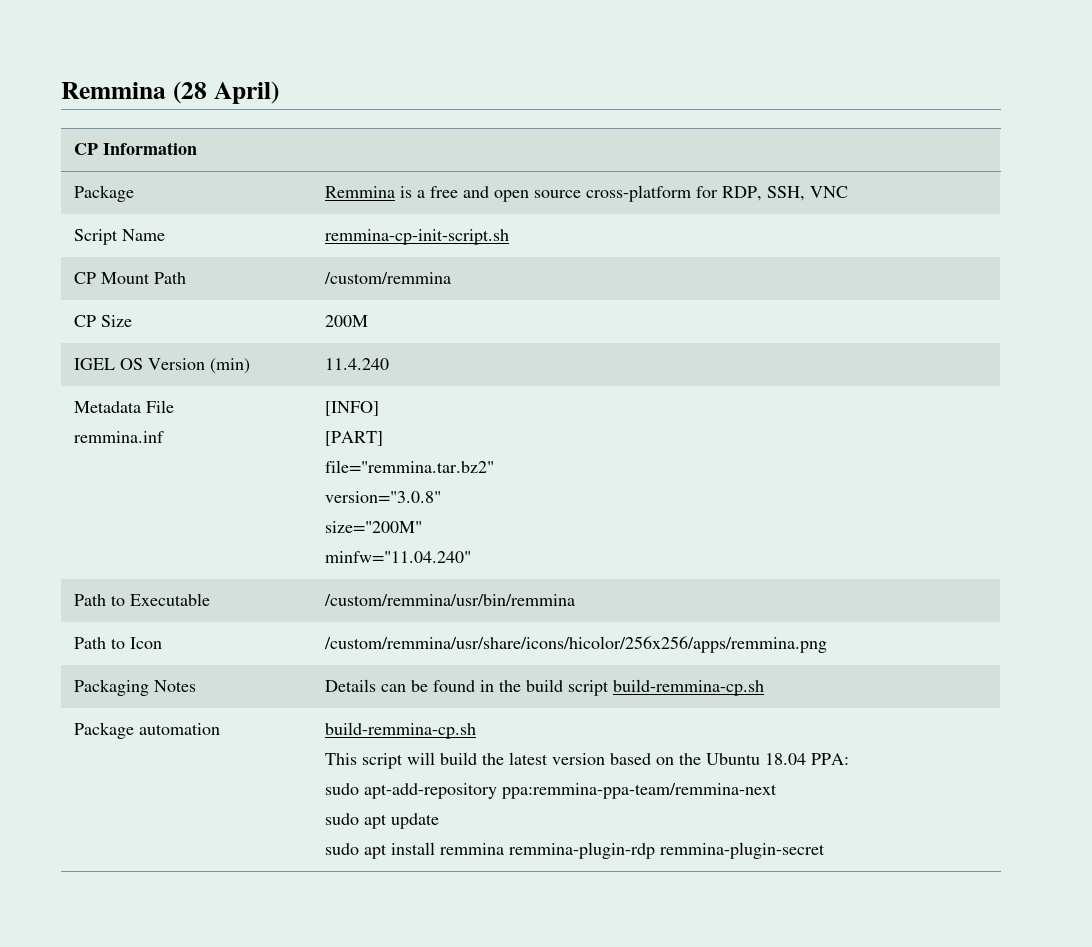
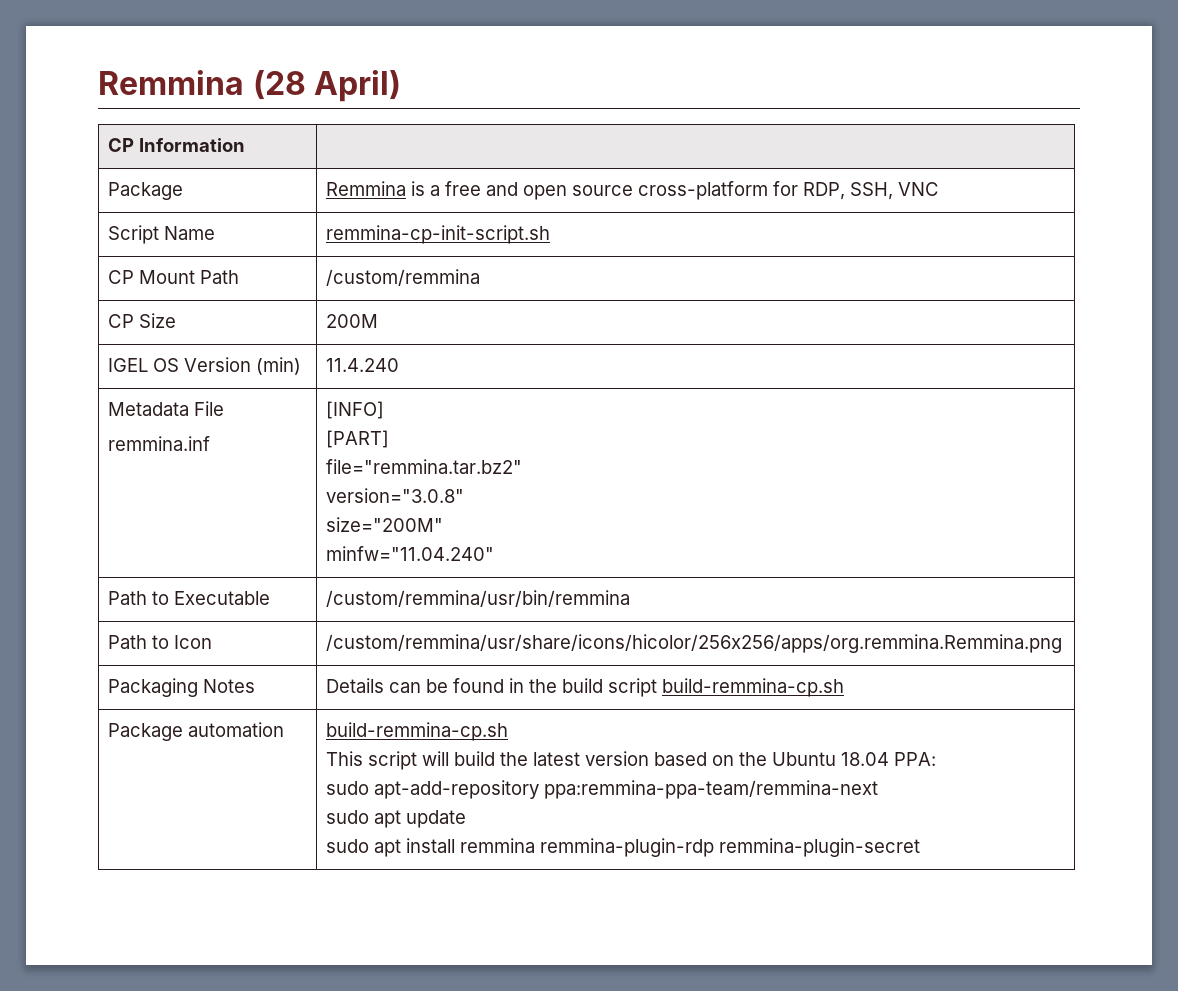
- Path to Icon | /custom/remmina/usr/share/icons/hicolor/256x256/apps/remmina.png
+ Path to Icon | /custom/remmina/usr/share/icons/hicolor/256x256/apps/org.remmina.Remmina.png

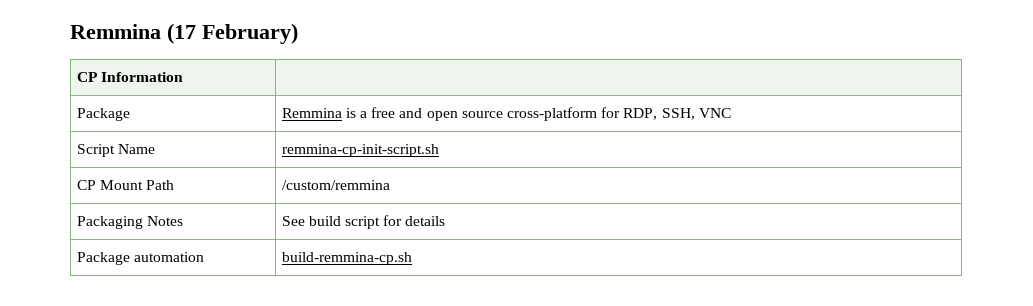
- Remmina (28 April)
+ Remmina (17 February)
- CP Size | 200M
- IGEL OS Version (min) | 11.4.240
- Metadata File
- remmina.inf | [INFO]
- [PART]
- file="remmina.tar.bz2"
- version="3.0.8"
- size="200M"
- minfw="11.04.240"
- Path to Executable | /custom/remmina/usr/bin/remmina
- Path to Icon | /custom/remmina/usr/share/icons/hicolor/256x256/apps/org.remmina.Remmina.png
- Packaging Notes | Details can be found in the build script build-remmina-cp.sh
+ Packaging Notes | See build script for details
  Package automation | build-remmina-cp.sh
- This script will build the latest version based on the Ubuntu 18.04 PPA:
- sudo apt-add-repository ppa:remmina-ppa-team/remmina-next
- sudo apt update
- sudo apt install remmina remmina-plugin-rdp remmina-plugin-secret

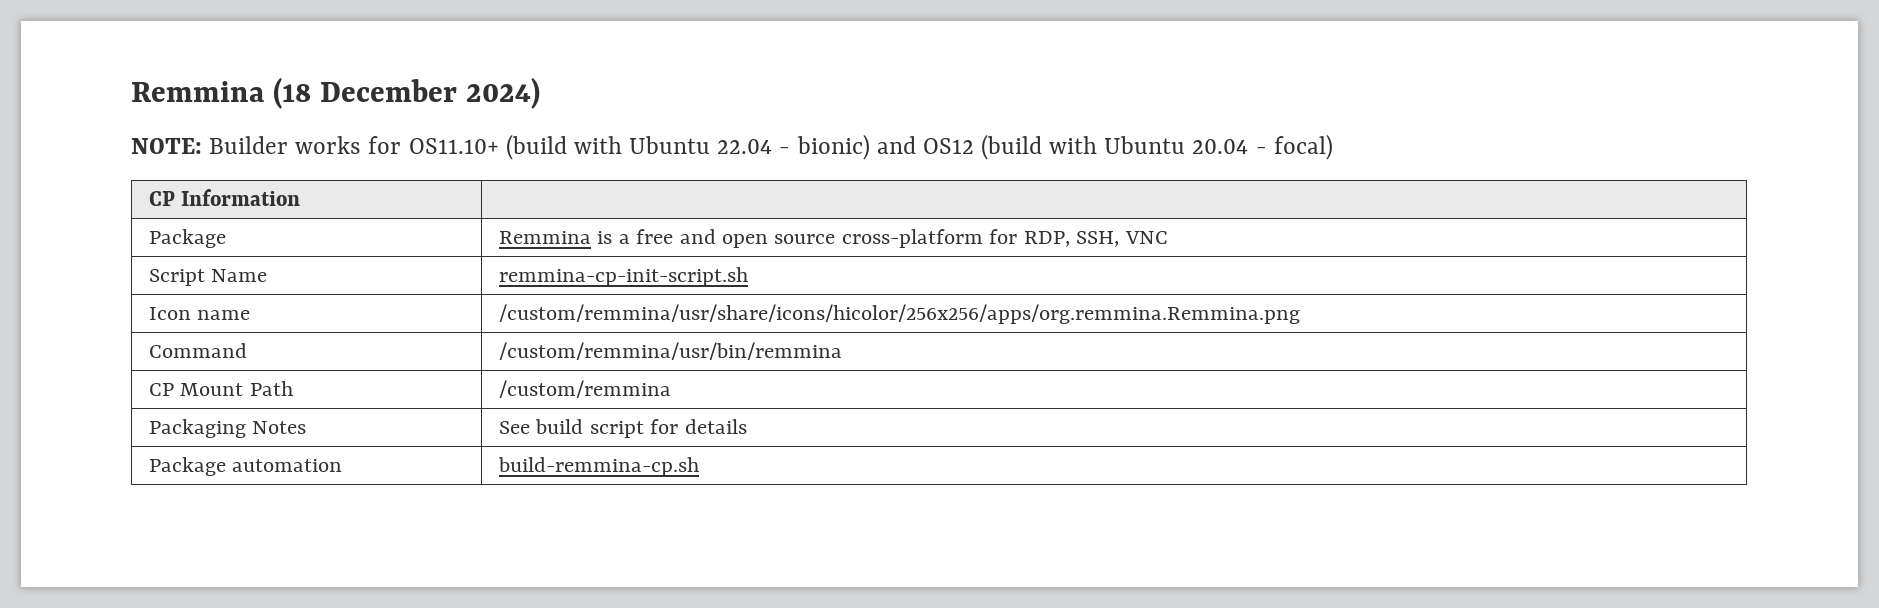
- Remmina (17 February)
+ Remmina (18 December 2024)
+ NOTE: Builder works for OS11.10+ (build with Ubuntu 22.04 - bionic) and OS12 (build with Ubuntu 20.04 - focal)
+ Icon name | /custom/remmina/usr/share/icons/hicolor/256x256/apps/org.remmina.Remmina.png
+ Command | /custom/remmina/usr/bin/remmina

